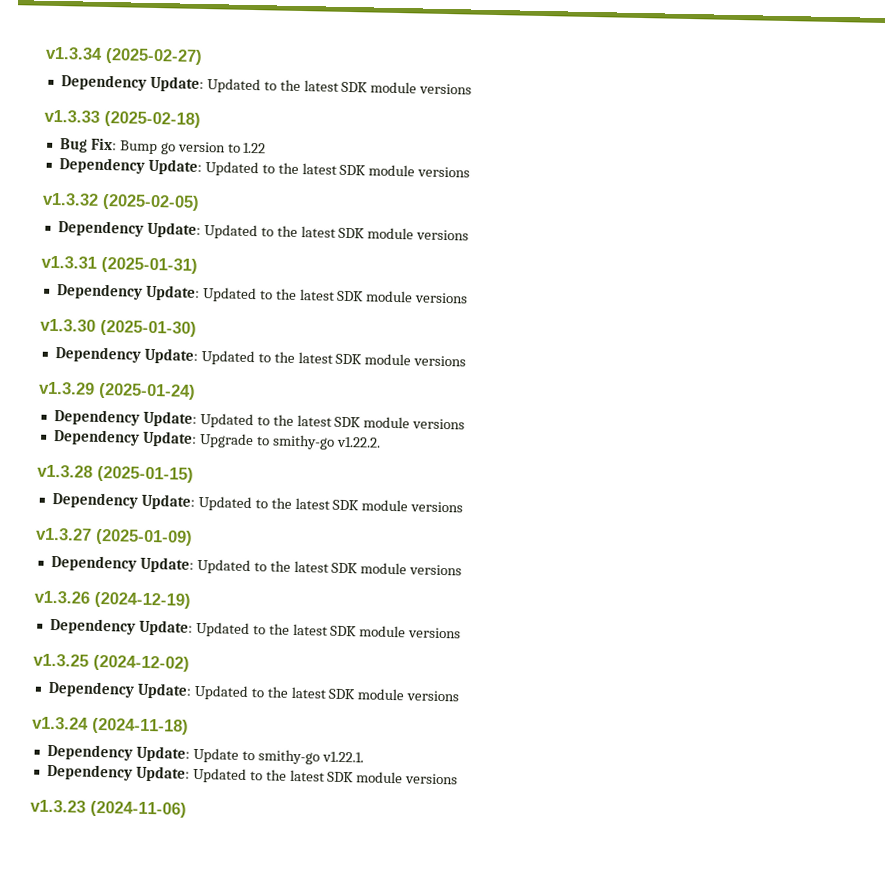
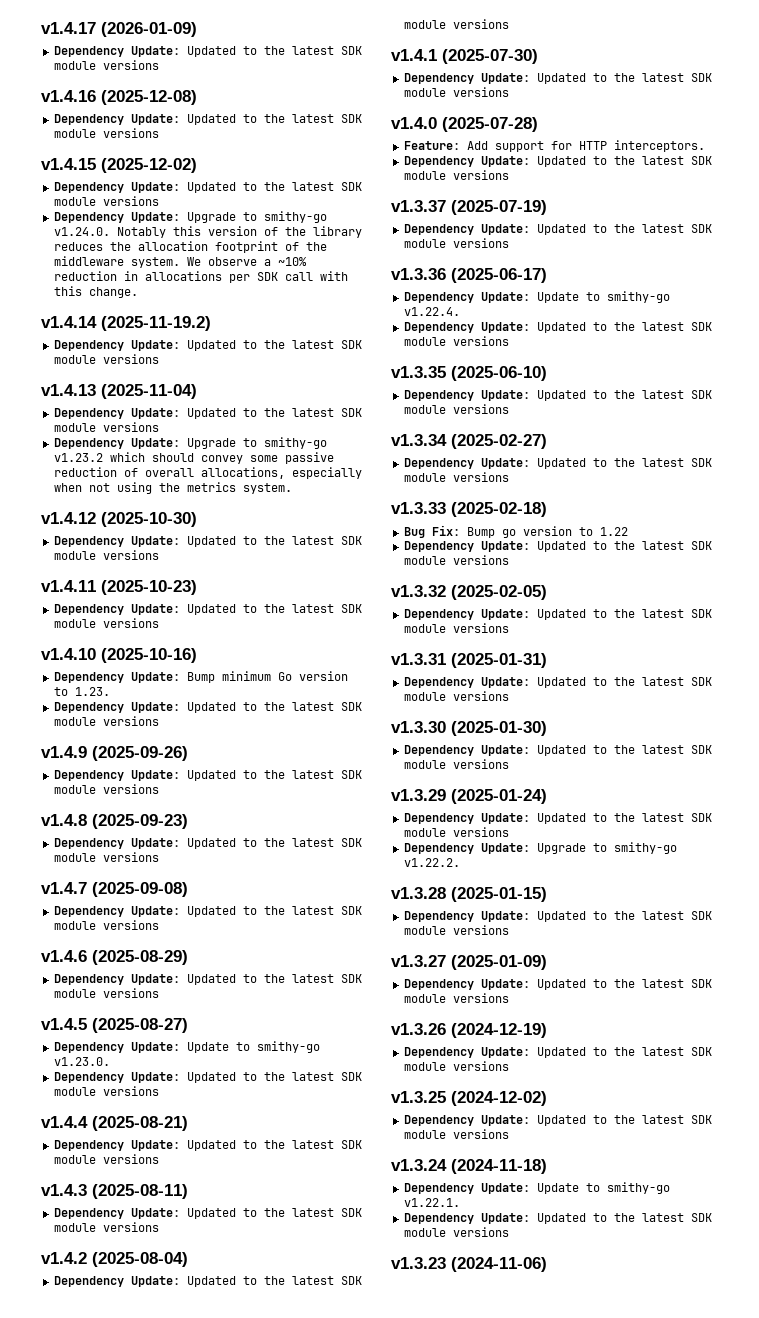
+ v1.4.17 (2026-01-09)
+ Dependency Update: Updated to the latest SDK module versions
+ v1.4.16 (2025-12-08)
+ Dependency Update: Updated to the latest SDK module versions
+ v1.4.15 (2025-12-02)
+ Dependency Update: Updated to the latest SDK module versions
+ Dependency Update: Upgrade to smithy-go v1.24.0. Notably this version of the library reduces the allocation footprint of the middleware system. We observe a ~10% reduction in allocations per SDK call with this change.
+ v1.4.14 (2025-11-19.2)
+ Dependency Update: Updated to the latest SDK module versions
+ v1.4.13 (2025-11-04)
+ Dependency Update: Updated to the latest SDK module versions
+ Dependency Update: Upgrade to smithy-go v1.23.2 which should convey some passive reduction of overall allocations, especially when not using the metrics system.
+ v1.4.12 (2025-10-30)
+ Dependency Update: Updated to the latest SDK module versions
+ v1.4.11 (2025-10-23)
+ Dependency Update: Updated to the latest SDK module versions
+ v1.4.10 (2025-10-16)
+ Dependency Update: Bump minimum Go version to 1.23.
+ Dependency Update: Updated to the latest SDK module versions
+ v1.4.9 (2025-09-26)
+ Dependency Update: Updated to the latest SDK module versions
+ v1.4.8 (2025-09-23)
+ Dependency Update: Updated to the latest SDK module versions
+ v1.4.7 (2025-09-08)
+ Dependency Update: Updated to the latest SDK module versions
+ v1.4.6 (2025-08-29)
+ Dependency Update: Updated to the latest SDK module versions
+ v1.4.5 (2025-08-27)
+ Dependency Update: Update to smithy-go v1.23.0.
+ Dependency Update: Updated to the latest SDK module versions
+ v1.4.4 (2025-08-21)
+ Dependency Update: Updated to the latest SDK module versions
+ v1.4.3 (2025-08-11)
+ Dependency Update: Updated to the latest SDK module versions
+ v1.4.2 (2025-08-04)
+ Dependency Update: Updated to the latest SDK module versions
+ v1.4.1 (2025-07-30)
+ Dependency Update: Updated to the latest SDK module versions
+ v1.4.0 (2025-07-28)
+ Feature: Add support for HTTP interceptors.
+ Dependency Update: Updated to the latest SDK module versions
+ v1.3.37 (2025-07-19)
+ Dependency Update: Updated to the latest SDK module versions
+ v1.3.36 (2025-06-17)
+ Dependency Update: Update to smithy-go v1.22.4.
+ Dependency Update: Updated to the latest SDK module versions
+ v1.3.35 (2025-06-10)
+ Dependency Update: Updated to the latest SDK module versions

